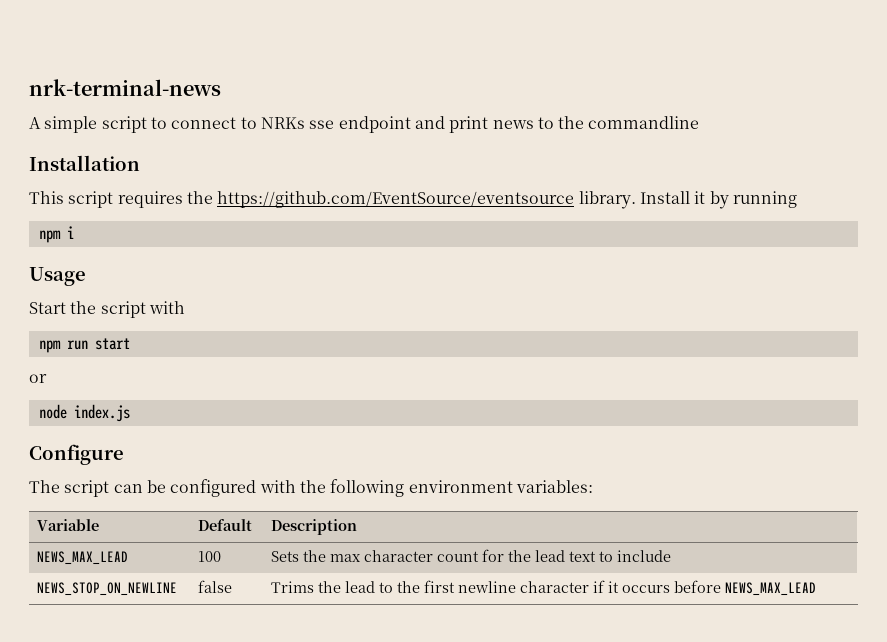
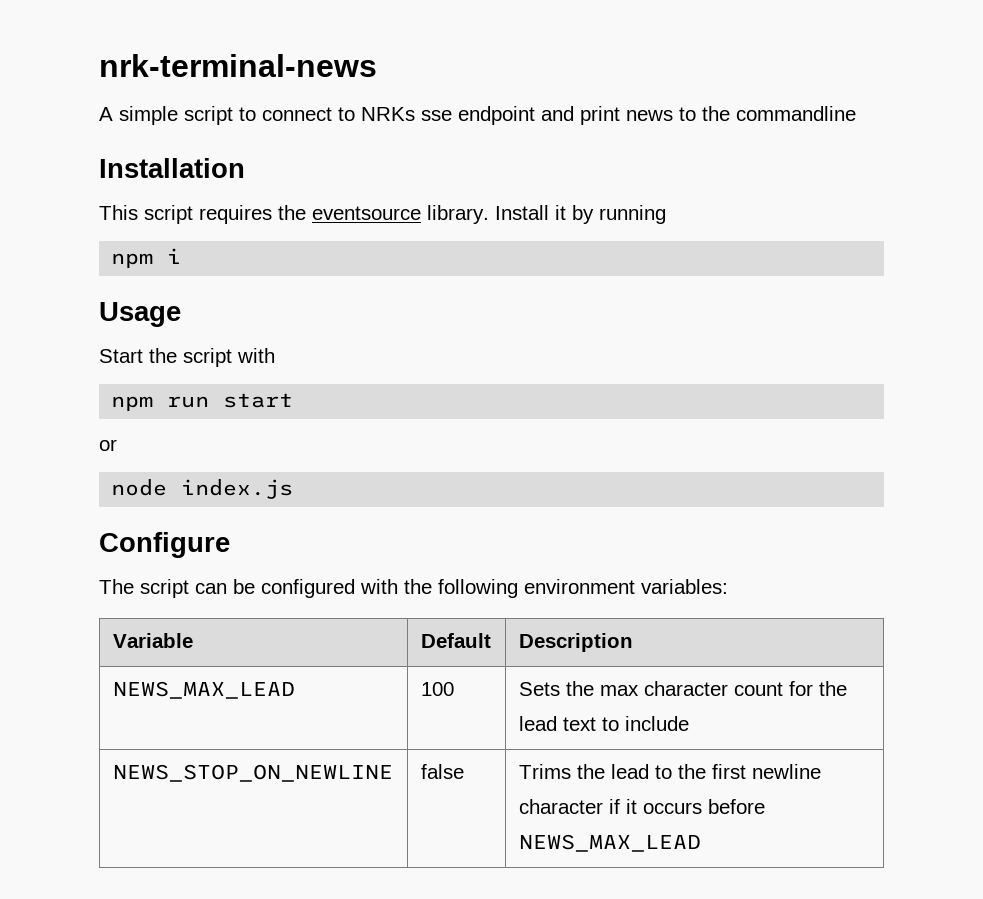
- This script requires the https://github.com/EventSource/eventsource library.
+ This script requires the eventsource library.

